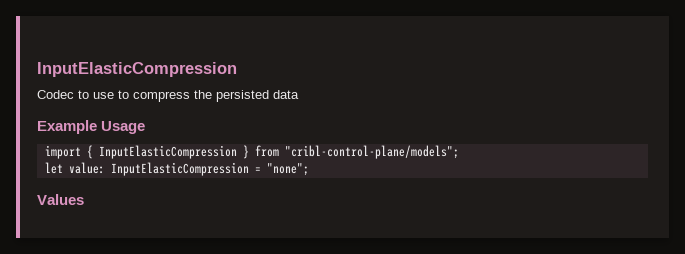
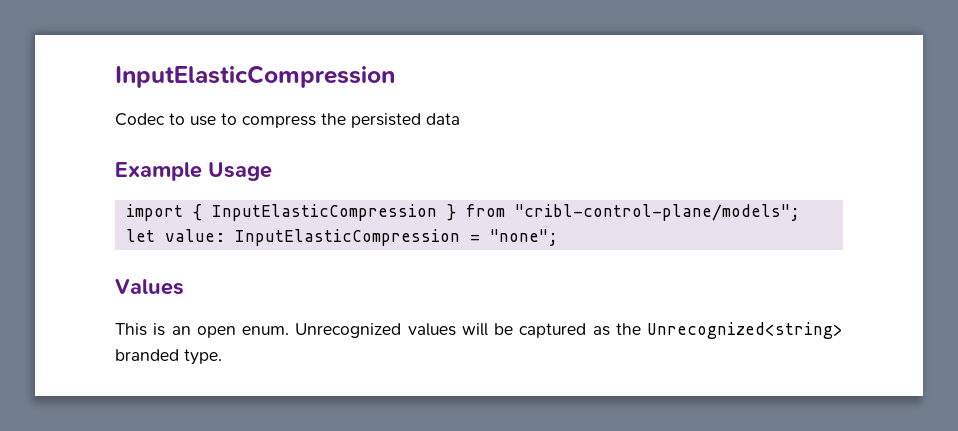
+ This is an open enum. Unrecognized values will be captured as the Unrecognized<string> branded type.

